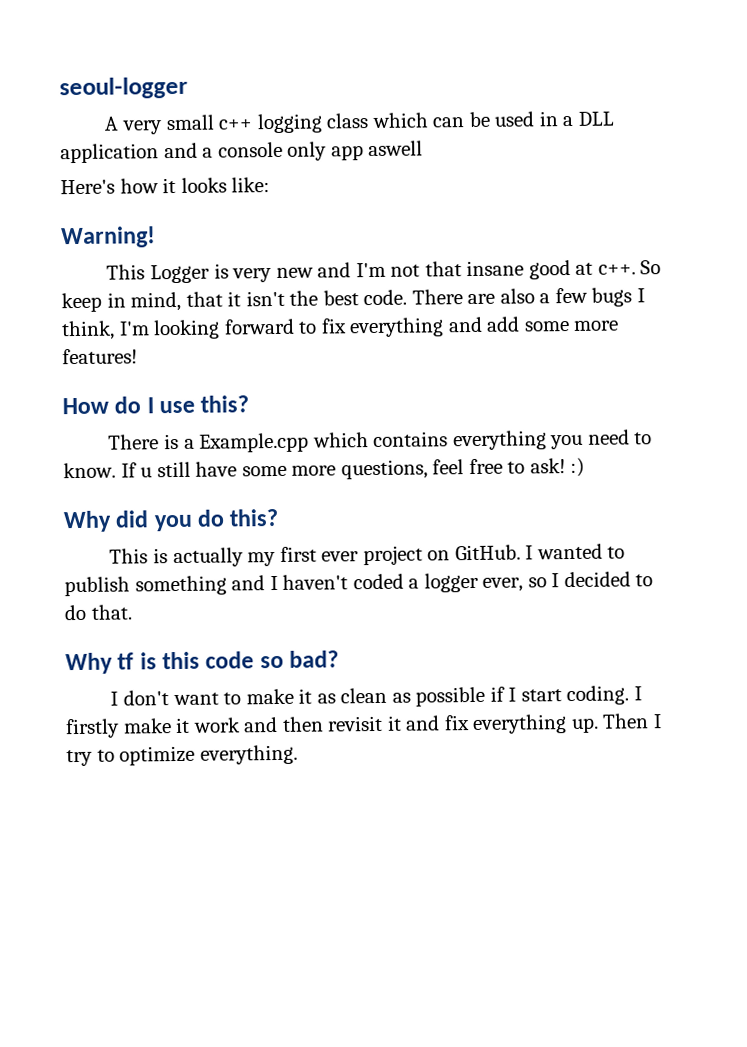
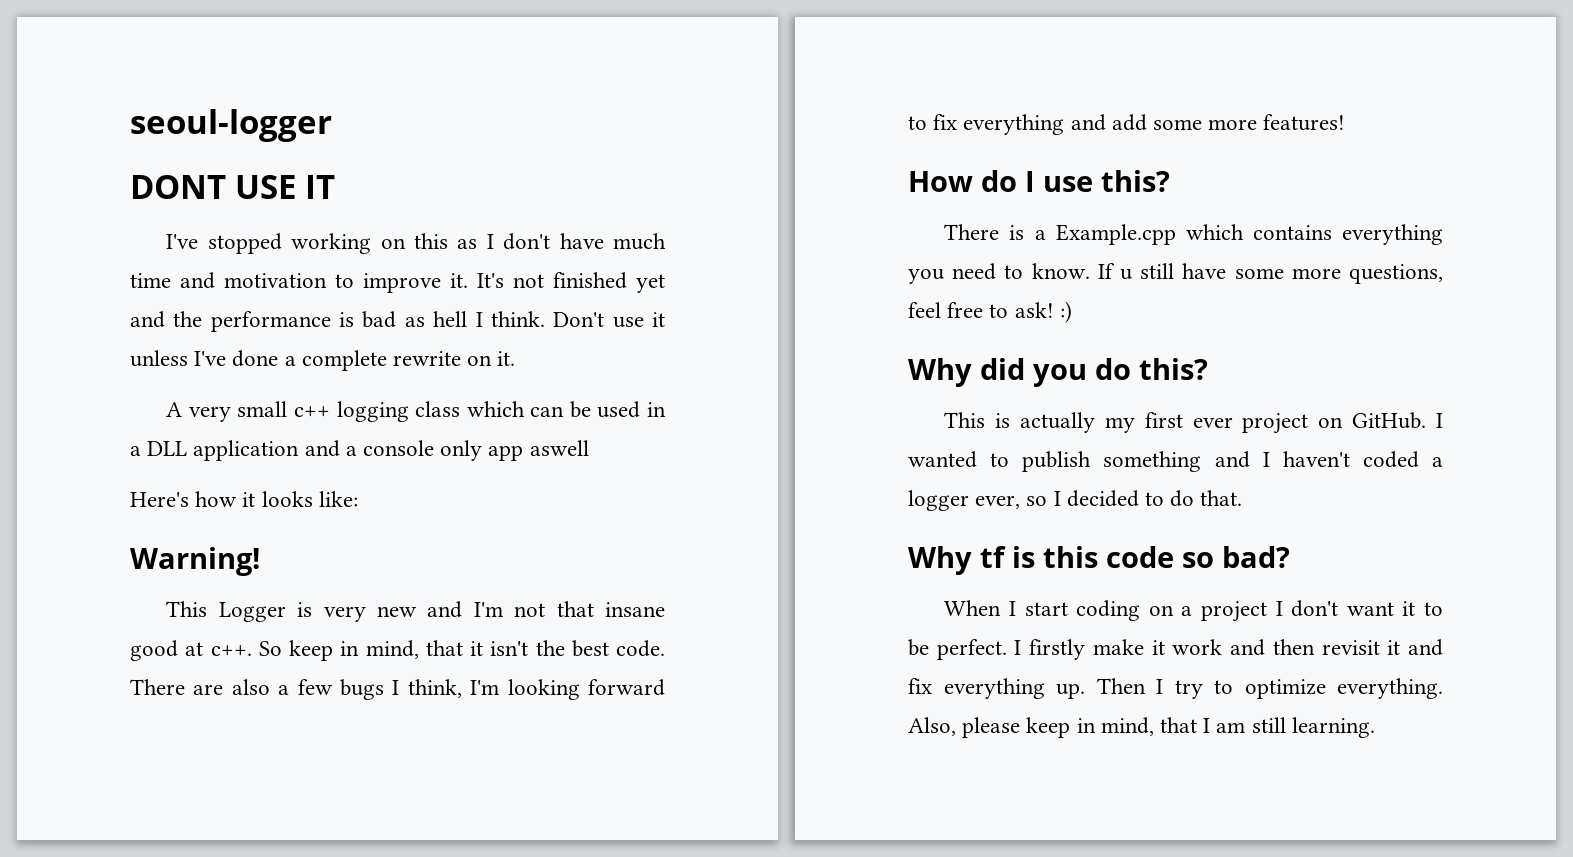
+ DONT USE IT
+ I've stopped working on this as I don't have much time and motivation to improve it. It's not finished yet and the performance is bad as hell I think. Don't use it unless I've done a complete rewrite on it.
- I don't want to make it as clean as possible if I start coding.
+ When I start coding on a project I don't want it to be perfect.
+ Also, please keep in mind, that I am still learning.

